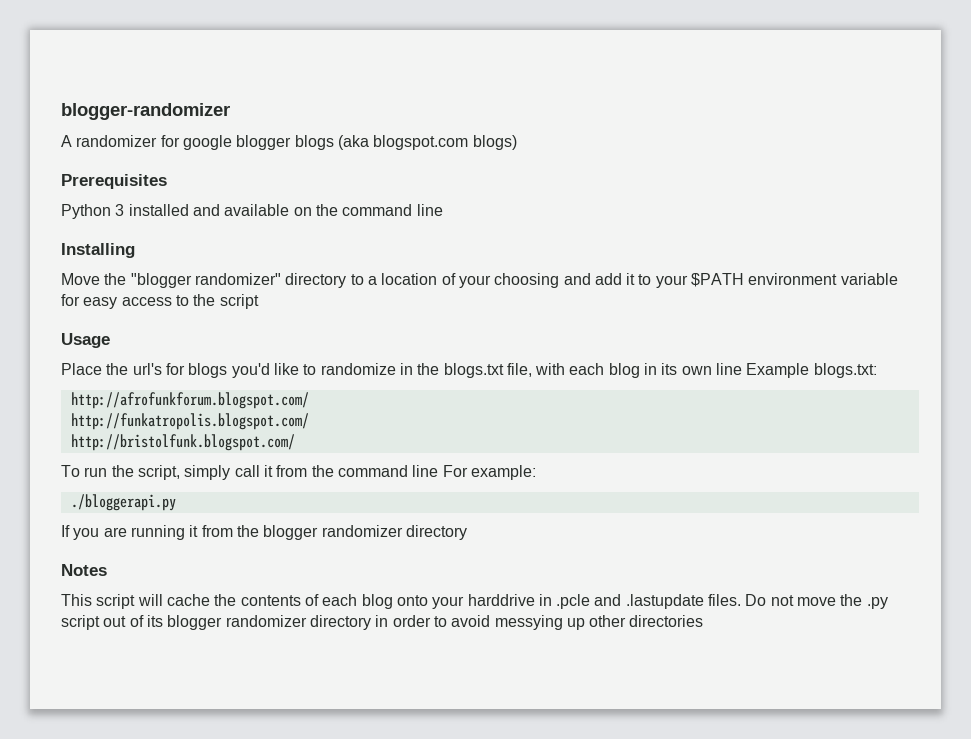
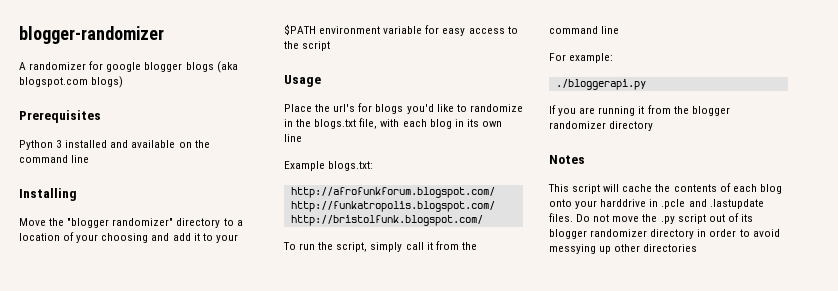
- Place the url's for blogs you'd like to randomize in the blogs.txt file, with each blog in its own line Example blogs.txt:
+ Place the url's for blogs you'd like to randomize in the blogs.txt file, with each blog in its own line
+ Example blogs.txt:
- To run the script, simply call it from the command line For example:
+ To run the script, simply call it from the command line
+ For example:

